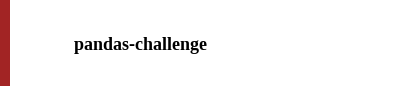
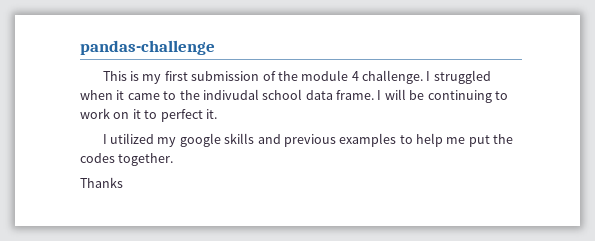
+ This is my first submission of the module 4 challenge. I struggled when it came to the indivudal school data frame. I will be continuing to work on it to perfect it.
+ I utilized my google skills and previous examples to help me put the codes together.
+ Thanks

